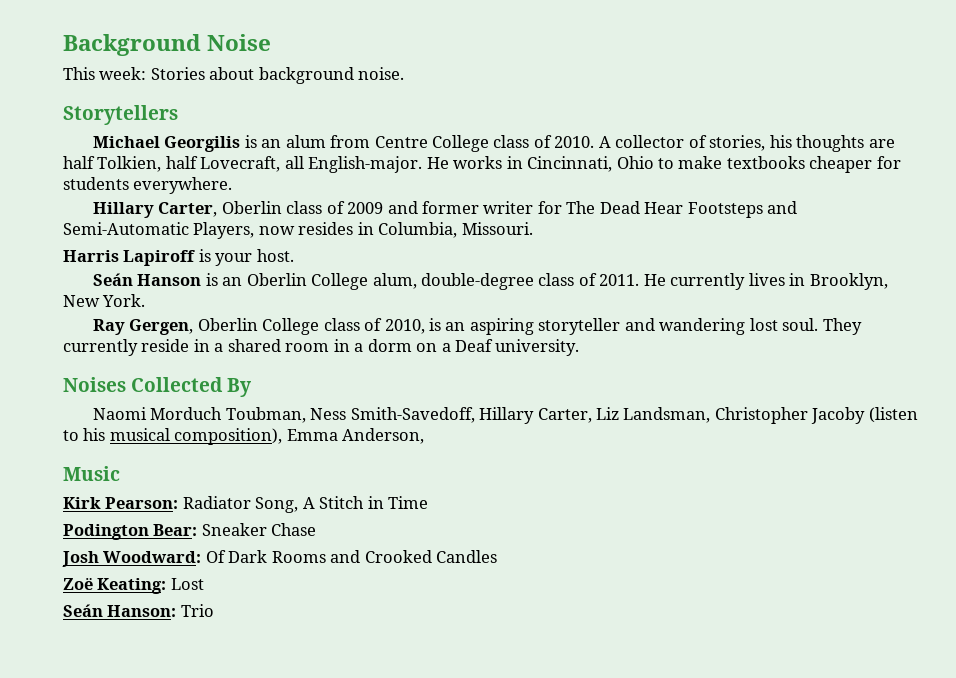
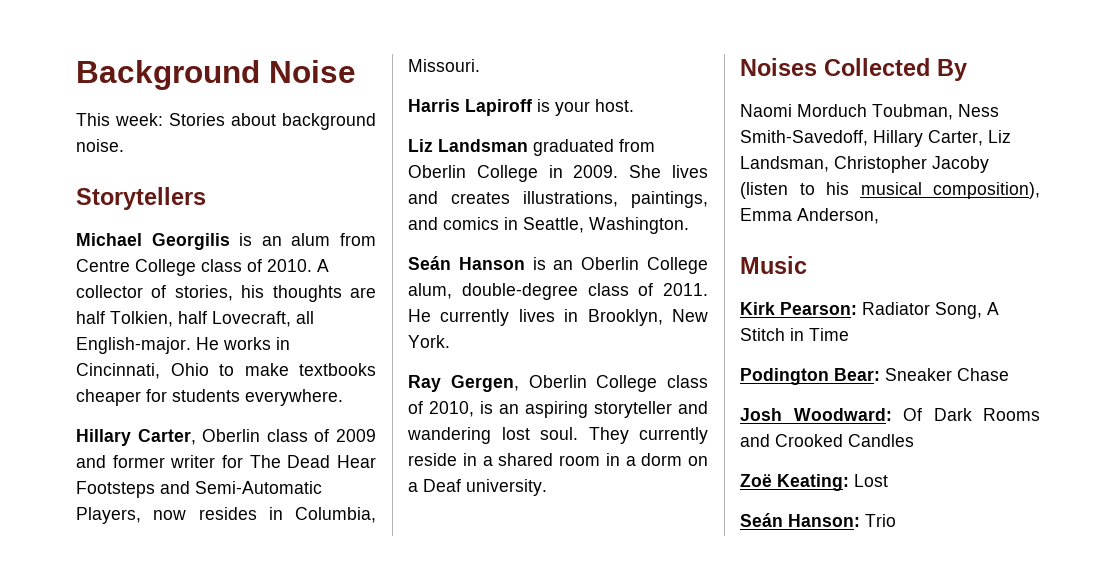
+ Liz Landsman graduated from Oberlin College in 2009. She lives and creates illustrations, paintings, and comics in Seattle, Washington.

